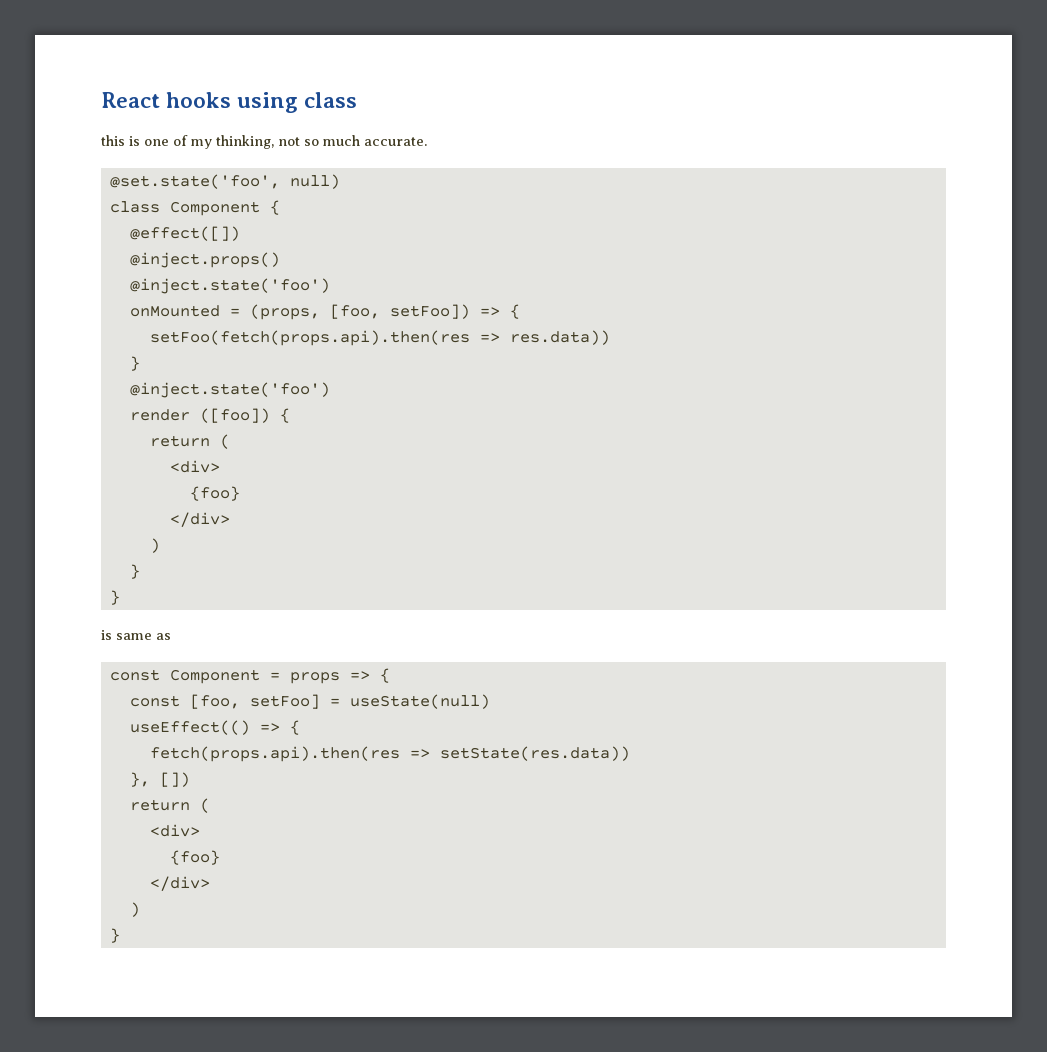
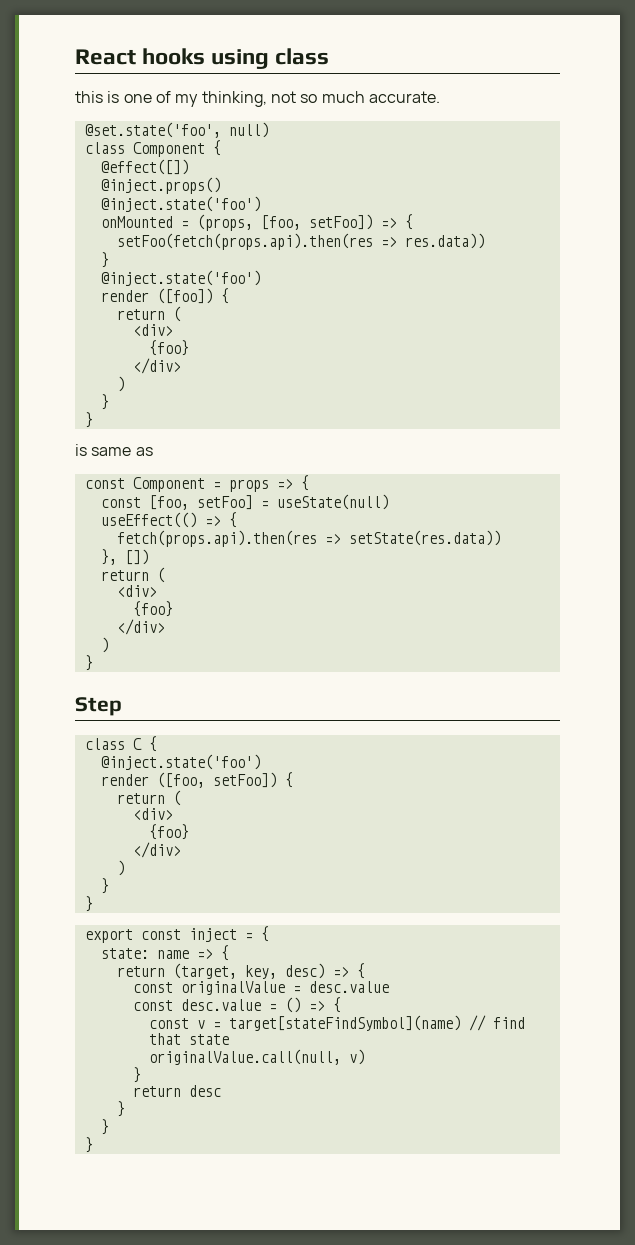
+ Step
+ class C {
+ @inject.state('foo')
+ render ([foo, setFoo]) {
+ return (
+ <div>
+ {foo}
+ </div>
+ )
+ }
+ }
+ export const inject = {
+ state: name => {
+ return (target, key, desc) => {
+ const originalValue = desc.value
+ const desc.value = () => {
+ const v = target[stateFindSymbol](name) // find that state
+ originalValue.call(null, v)
+ }
+ return desc
+ }
+ }
+ }

